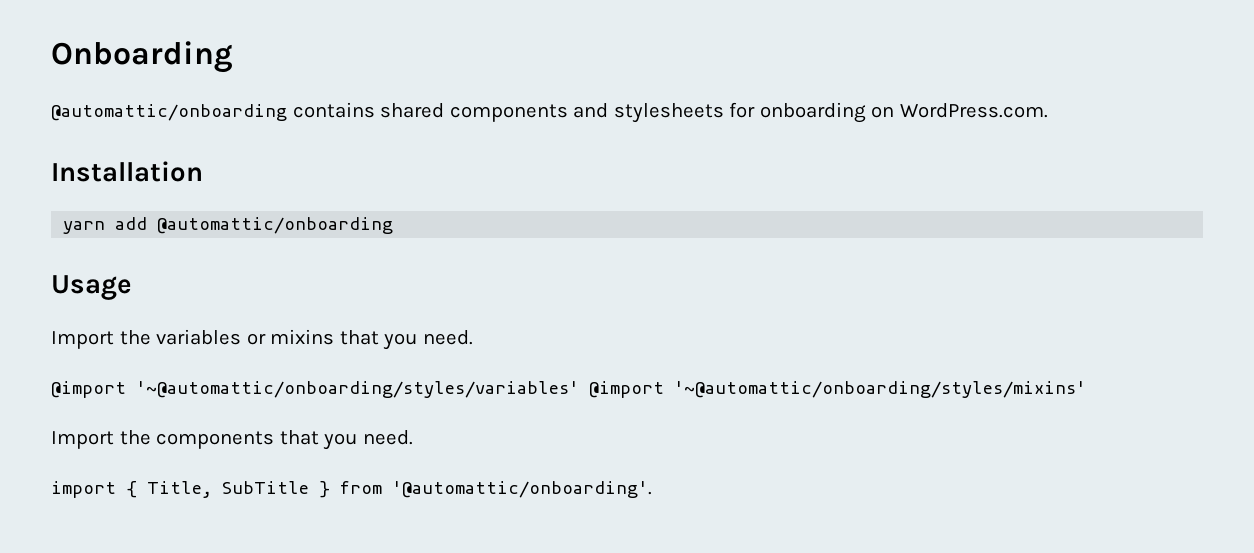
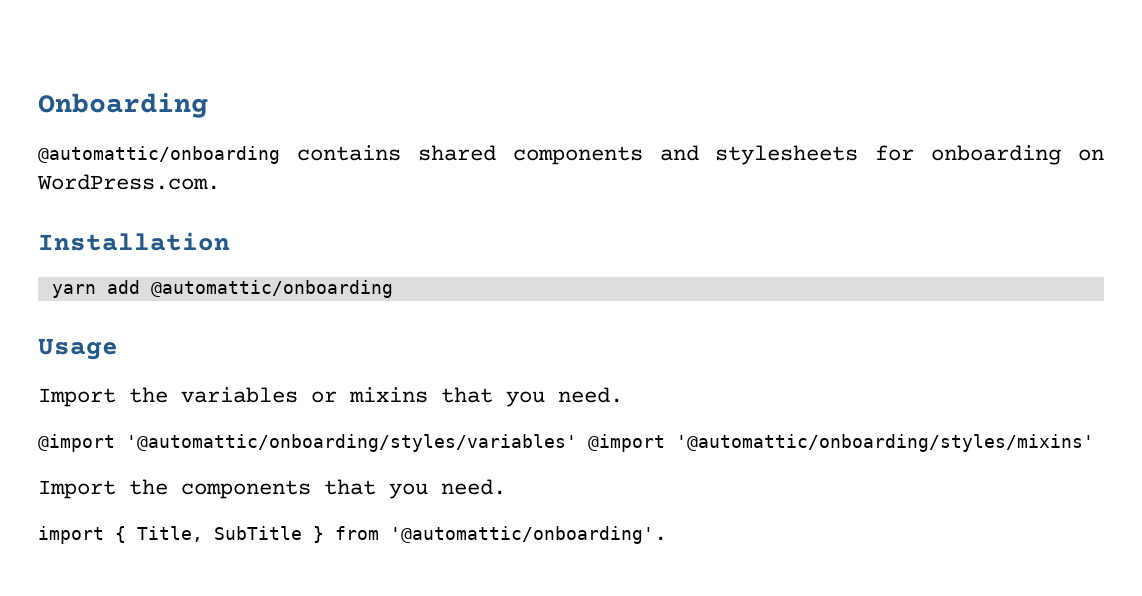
- @import '~@automattic/onboarding/styles/variables' @import '~@automattic/onboarding/styles/mixins'
+ @import '@automattic/onboarding/styles/variables' @import '@automattic/onboarding/styles/mixins'

